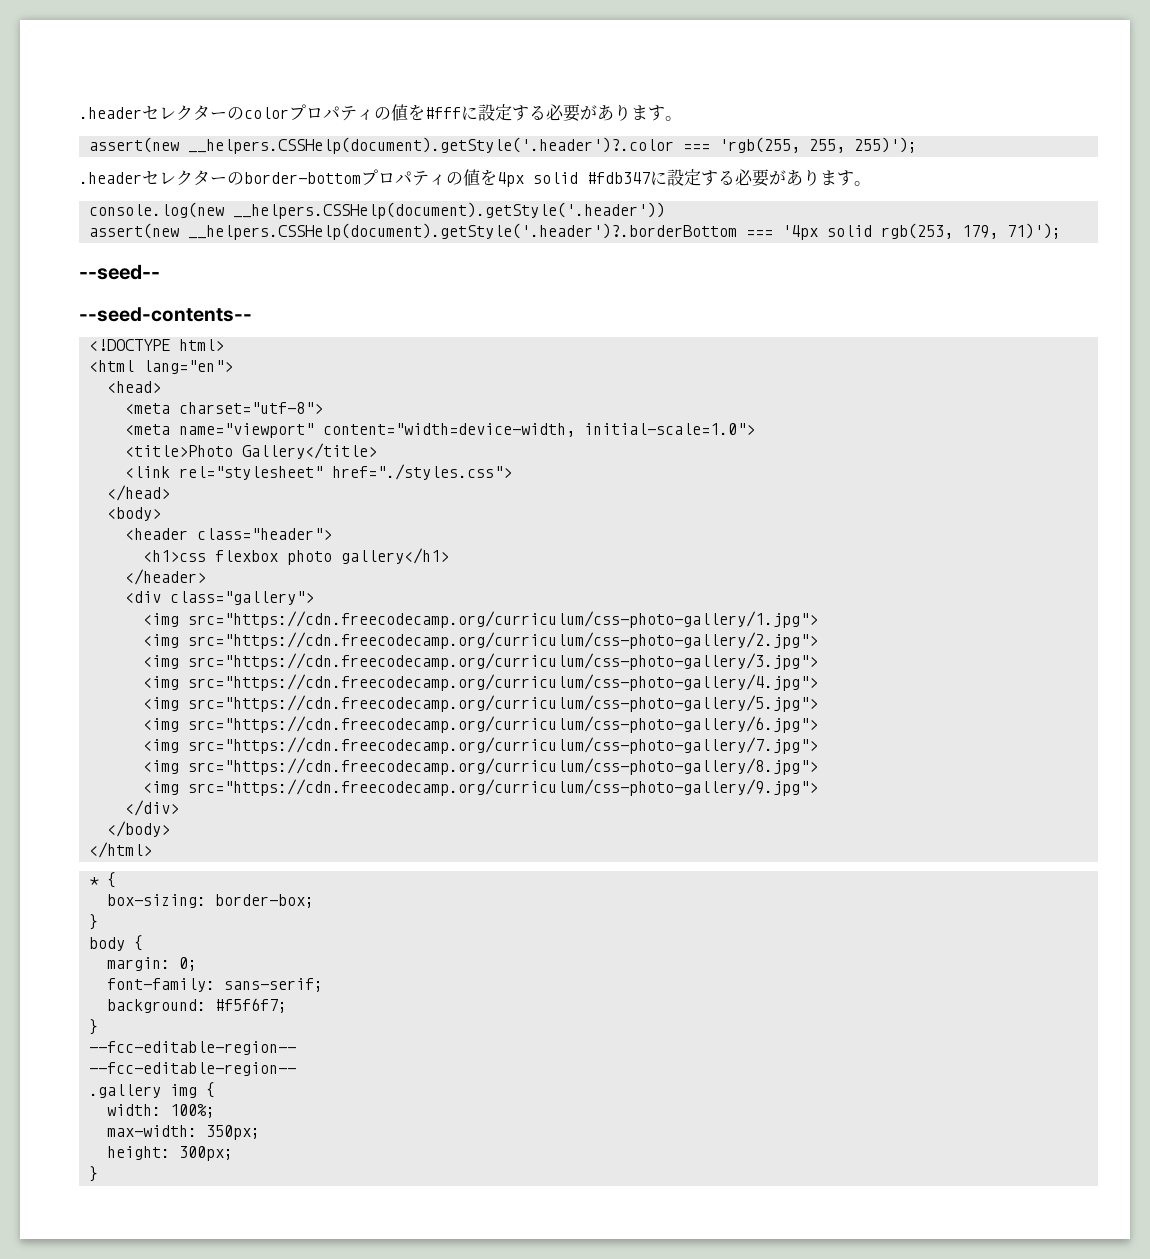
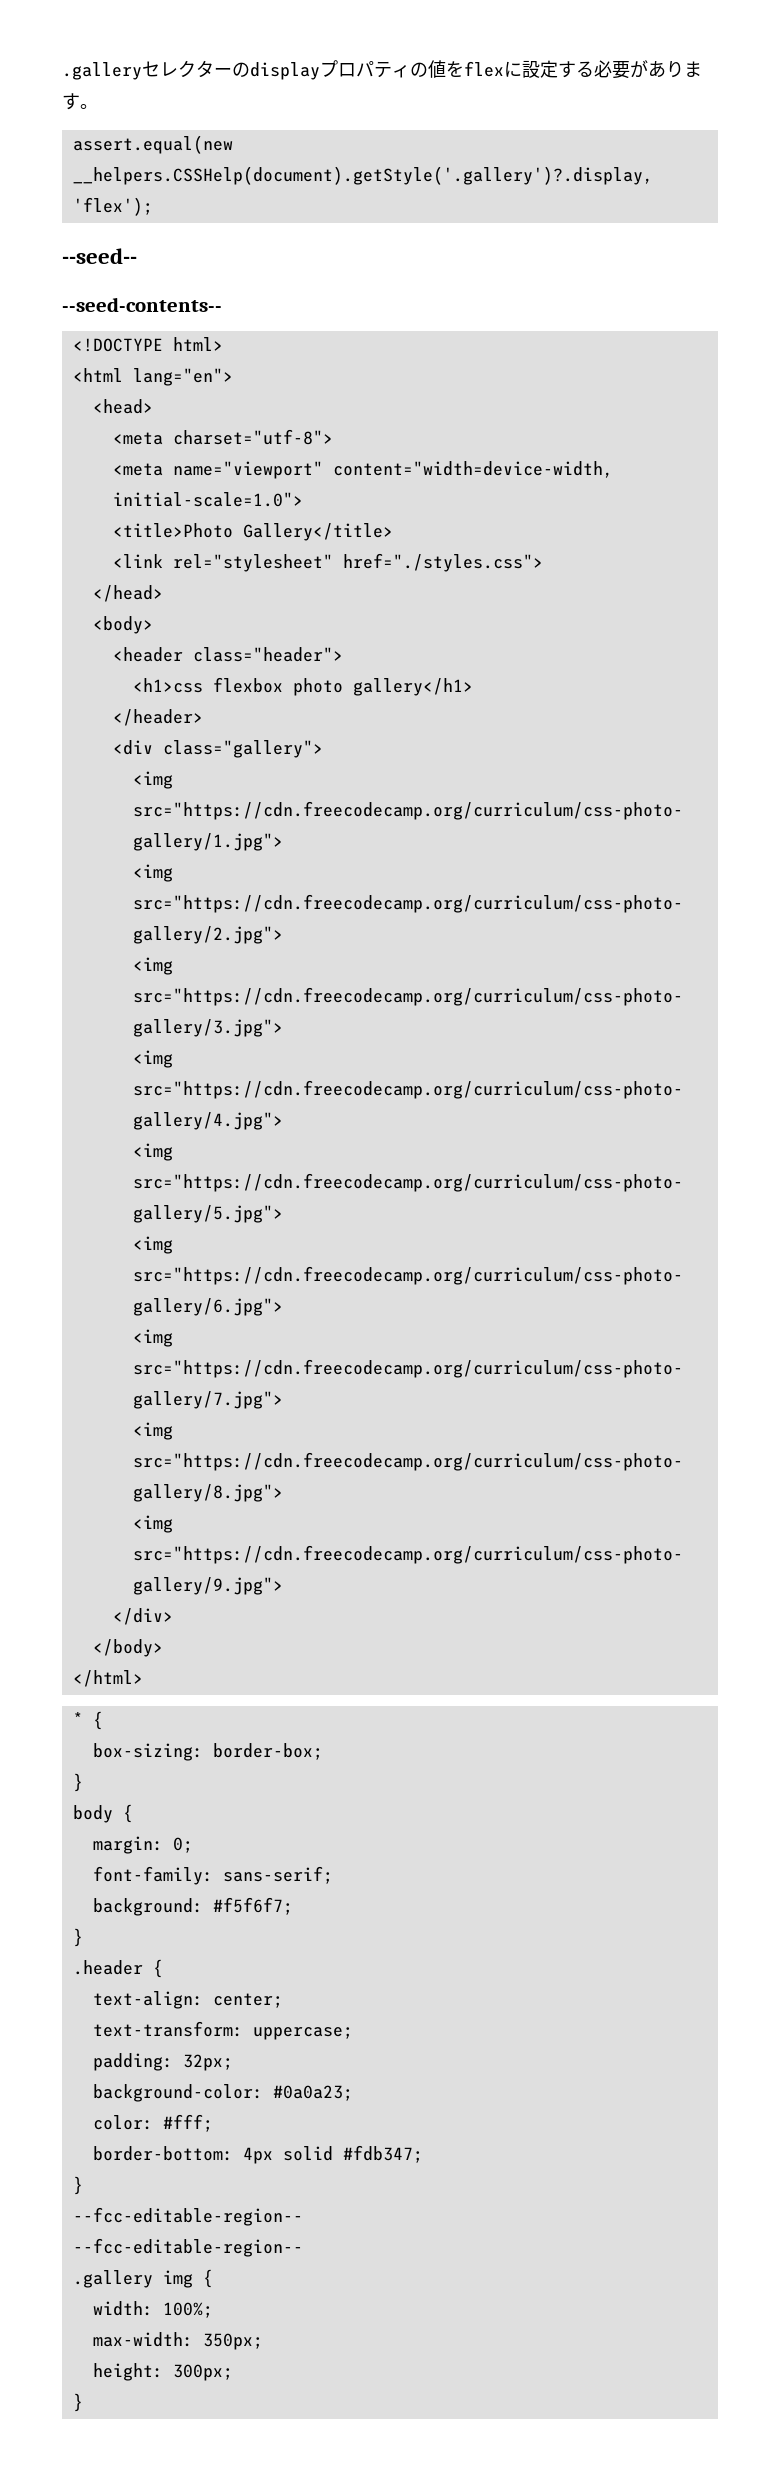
- .headerセレクターのcolorプロパティの値を#fffに設定する必要があります。
- assert(new __helpers.CSSHelp(document).getStyle('.header')?.color === 'rgb(255, 255, 255)');
- .headerセレクターのborder-bottomプロパティの値を4px solid #fdb347に設定する必要があります。
- console.log(new __helpers.CSSHelp(document).getStyle('.header'))
- assert(new __helpers.CSSHelp(document).getStyle('.header')?.borderBottom === '4px solid rgb(253, 179, 71)');
+ .galleryセレクターのdisplayプロパティの値をflexに設定する必要があります。
+ assert.equal(new __helpers.CSSHelp(document).getStyle('.gallery')?.display, 'flex');
+ .header {
+ text-align: center;
+ text-transform: uppercase;
+ padding: 32px;
+ background-color: #0a0a23;
+ color: #fff;
+ border-bottom: 4px solid #fdb347;
+ }

